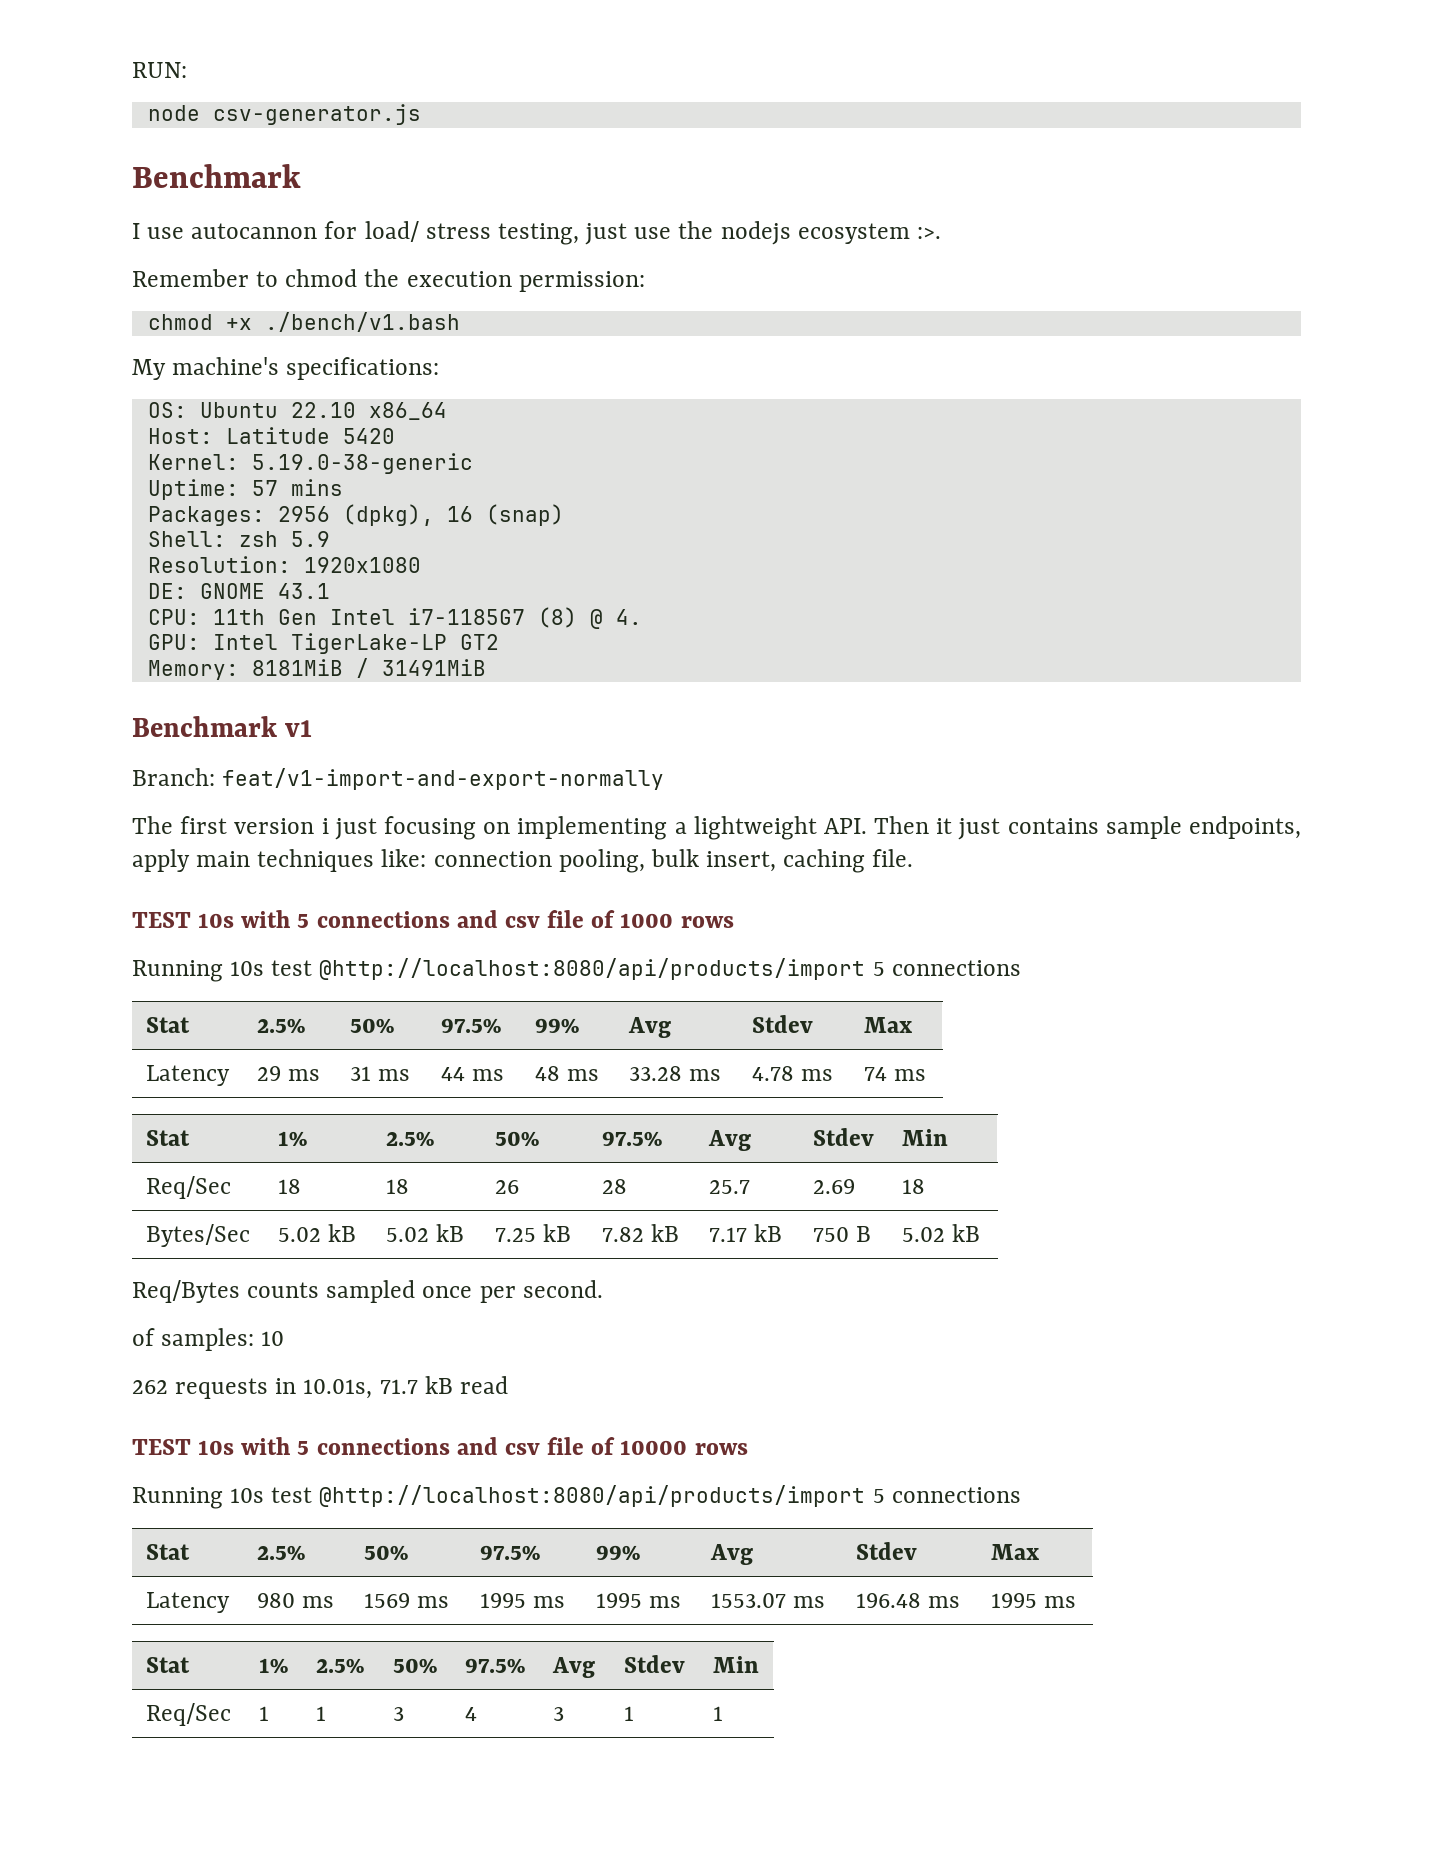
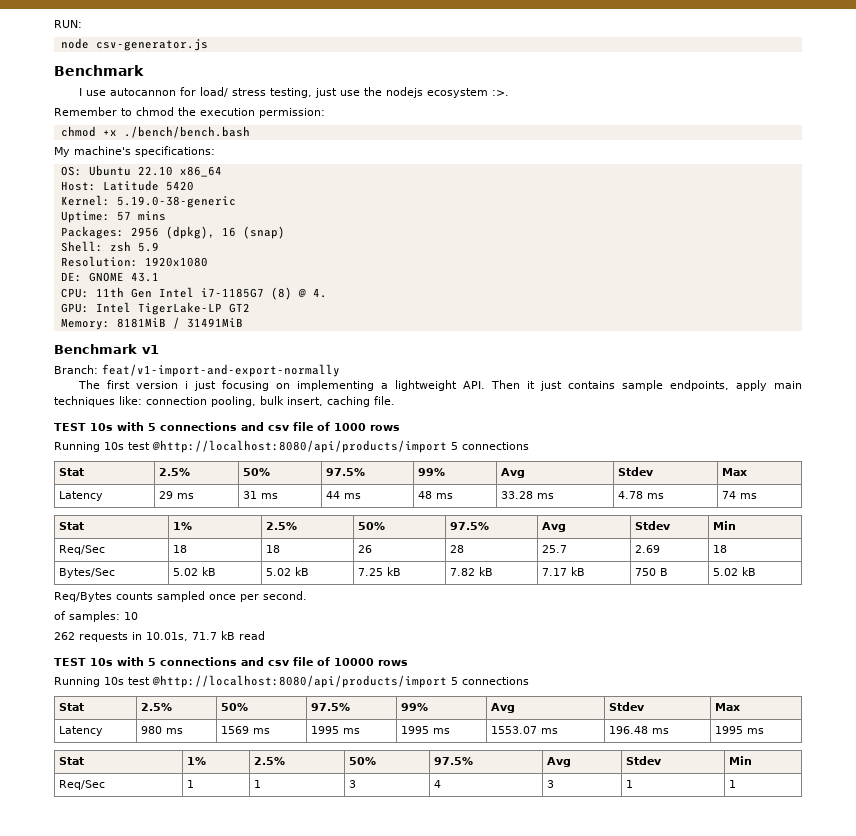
- chmod +x ./bench/v1.bash
+ chmod +x ./bench/bench.bash

